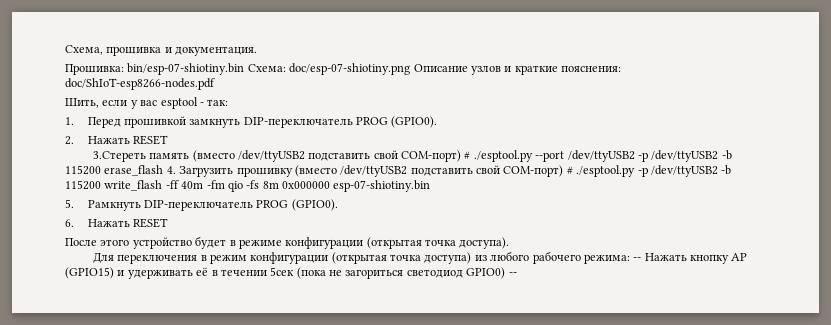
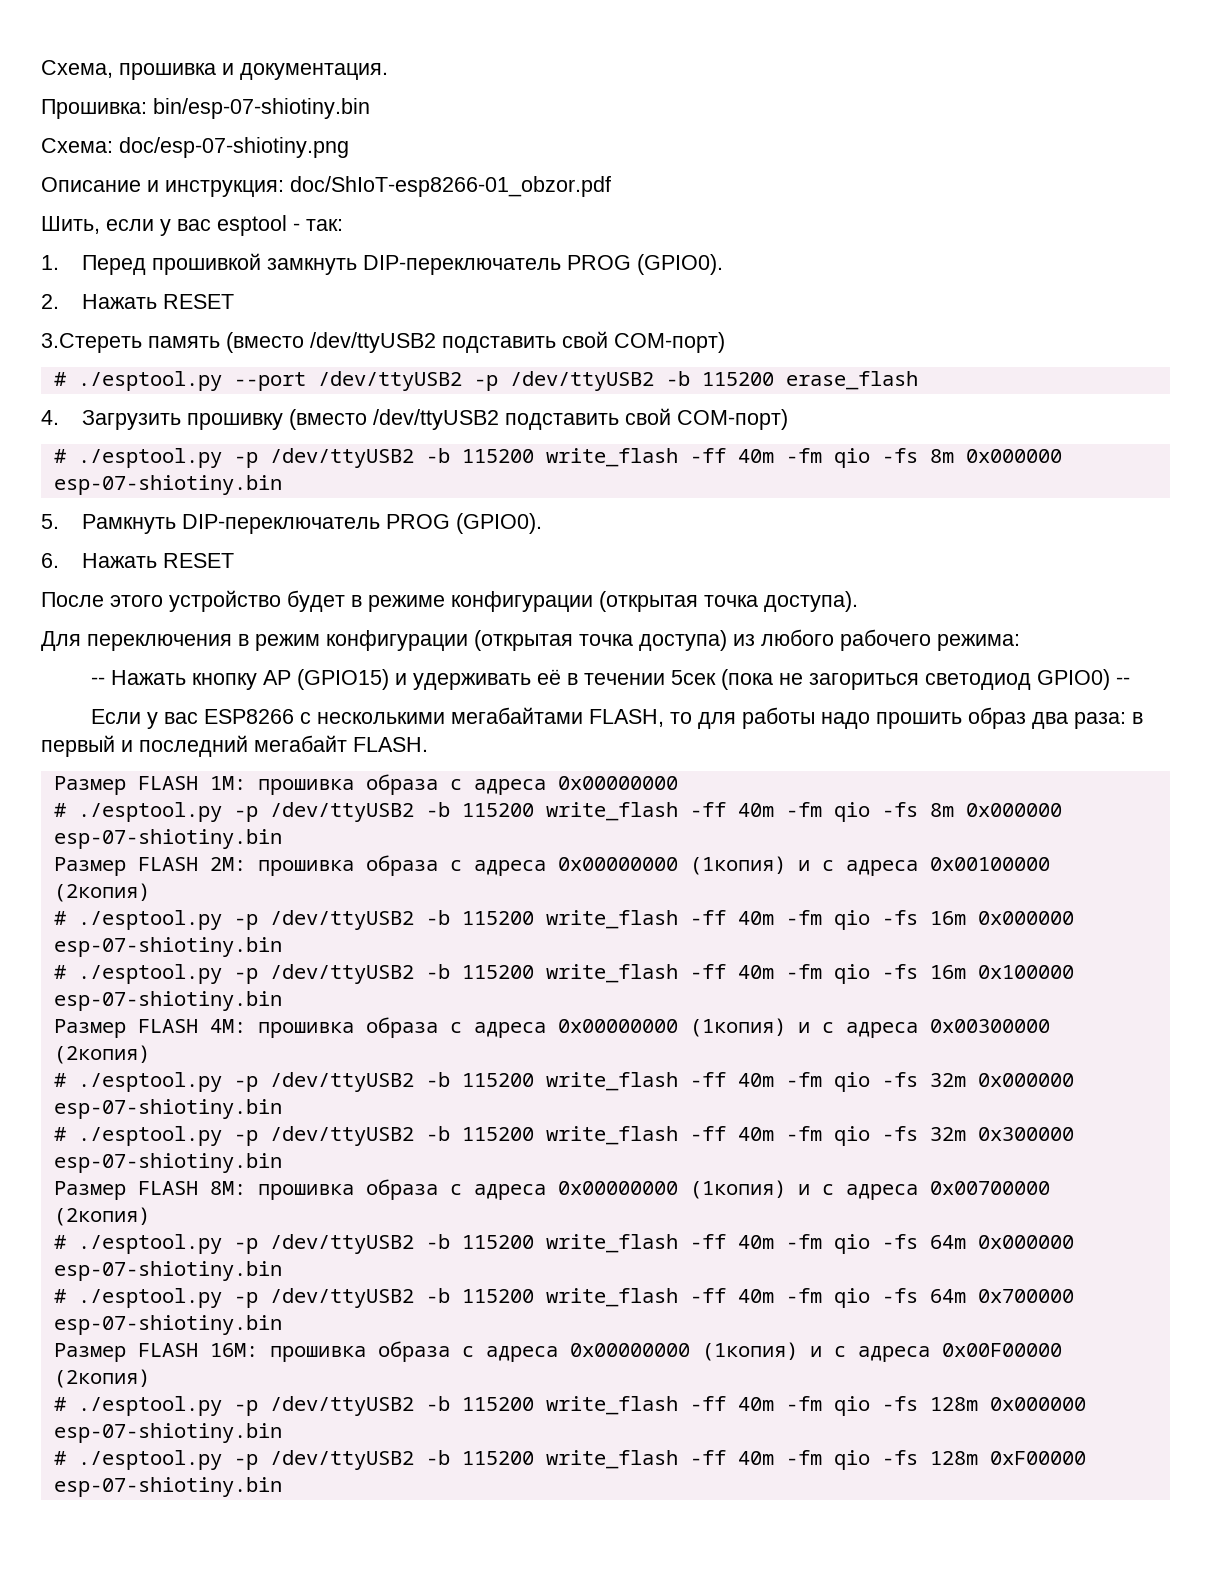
- Прошивка: bin/esp-07-shiotiny.bin Схема: doc/esp-07-shiotiny.png Описание узлов и краткие пояснения: doc/ShIoT-esp8266-nodes.pdf
+ Прошивка: bin/esp-07-shiotiny.bin
+ Схема: doc/esp-07-shiotiny.png
+ Описание и инструкция: doc/ShIoT-esp8266-01_obzor.pdf
- 3.Стереть память (вместо /dev/ttyUSB2 подставить свой COM-порт) # ./esptool.py --port /dev/ttyUSB2 -p /dev/ttyUSB2 -b 115200 erase_flash 4. Загрузить прошивку (вместо /dev/ttyUSB2 подставить свой COM-порт) # ./esptool.py -p /dev/ttyUSB2 -b 115200 write_flash -ff 40m -fm qio -fs 8m 0x000000 esp-07-shiotiny.bin
+ 3.Стереть память (вместо /dev/ttyUSB2 подставить свой COM-порт)
+ # ./esptool.py --port /dev/ttyUSB2 -p /dev/ttyUSB2 -b 115200 erase_flash
+ 4. Загрузить прошивку (вместо /dev/ttyUSB2 подставить свой COM-порт)
+ # ./esptool.py -p /dev/ttyUSB2 -b 115200 write_flash -ff 40m -fm qio -fs 8m 0x000000 esp-07-shiotiny.bin
- Для переключения в режим конфигурации (открытая точка доступа) из любого рабочего режима: -- Нажать кнопку AP (GPIO15) и удерживать её в течении 5сек (пока не загориться светодиод GPIO0) --
+ Для переключения в режим конфигурации (открытая точка доступа) из любого рабочего режима:
+ -- Нажать кнопку AP (GPIO15) и удерживать её в течении 5сек (пока не загориться светодиод GPIO0) --
+ Если у вас ESP8266 с несколькими мегабайтами FLASH, то для работы надо прошить образ два раза: в первый и последний мегабайт FLASH.
+ Размер FLASH 1M: прошивка образа с адреса 0x00000000
+ # ./esptool.py -p /dev/ttyUSB2 -b 115200 write_flash -ff 40m -fm qio -fs 8m 0x000000 esp-07-shiotiny.bin
+ Размер FLASH 2M: прошивка образа с адреса 0x00000000 (1копия) и с адреса 0x00100000 (2копия)
+ # ./esptool.py -p /dev/ttyUSB2 -b 115200 write_flash -ff 40m -fm qio -fs 16m 0x000000 esp-07-shiotiny.bin
+ # ./esptool.py -p /dev/ttyUSB2 -b 115200 write_flash -ff 40m -fm qio -fs 16m 0x100000 esp-07-shiotiny.bin
+ Размер FLASH 4M: прошивка образа с адреса 0x00000000 (1копия) и с адреса 0x00300000 (2копия)
+ # ./esptool.py -p /dev/ttyUSB2 -b 115200 write_flash -ff 40m -fm qio -fs 32m 0x000000 esp-07-shiotiny.bin
+ # ./esptool.py -p /dev/ttyUSB2 -b 115200 write_flash -ff 40m -fm qio -fs 32m 0x300000 esp-07-shiotiny.bin
+ Размер FLASH 8M: прошивка образа с адреса 0x00000000 (1копия) и с адреса 0x00700000 (2копия)
+ # ./esptool.py -p /dev/ttyUSB2 -b 115200 write_flash -ff 40m -fm qio -fs 64m 0x000000 esp-07-shiotiny.bin
+ # ./esptool.py -p /dev/ttyUSB2 -b 115200 write_flash -ff 40m -fm qio -fs 64m 0x700000 esp-07-shiotiny.bin
+ Размер FLASH 16M: прошивка образа с адреса 0x00000000 (1копия) и с адреса 0x00F00000 (2копия)
+ # ./esptool.py -p /dev/ttyUSB2 -b 115200 write_flash -ff 40m -fm qio -fs 128m 0x000000 esp-07-shiotiny.bin
+ # ./esptool.py -p /dev/ttyUSB2 -b 115200 write_flash -ff 40m -fm qio -fs 128m 0xF00000 esp-07-shiotiny.bin

